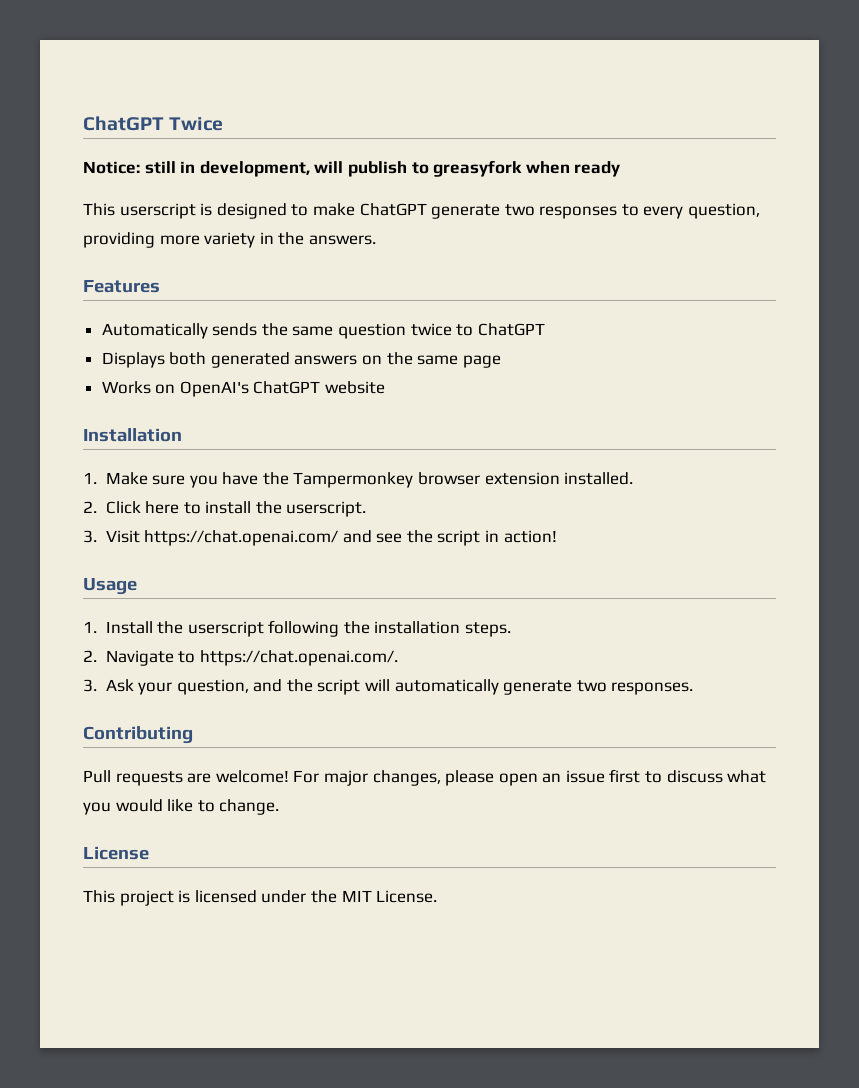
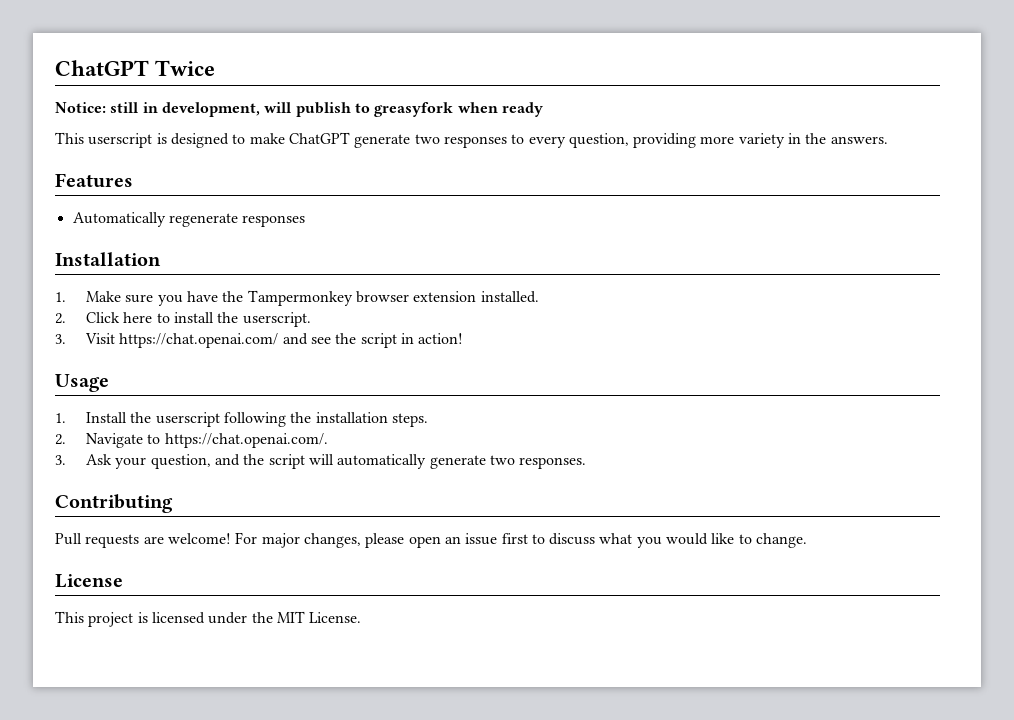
- Automatically sends the same question twice to ChatGPT
- Displays both generated answers on the same page
- Works on OpenAI's ChatGPT website
+ Automatically regenerate responses

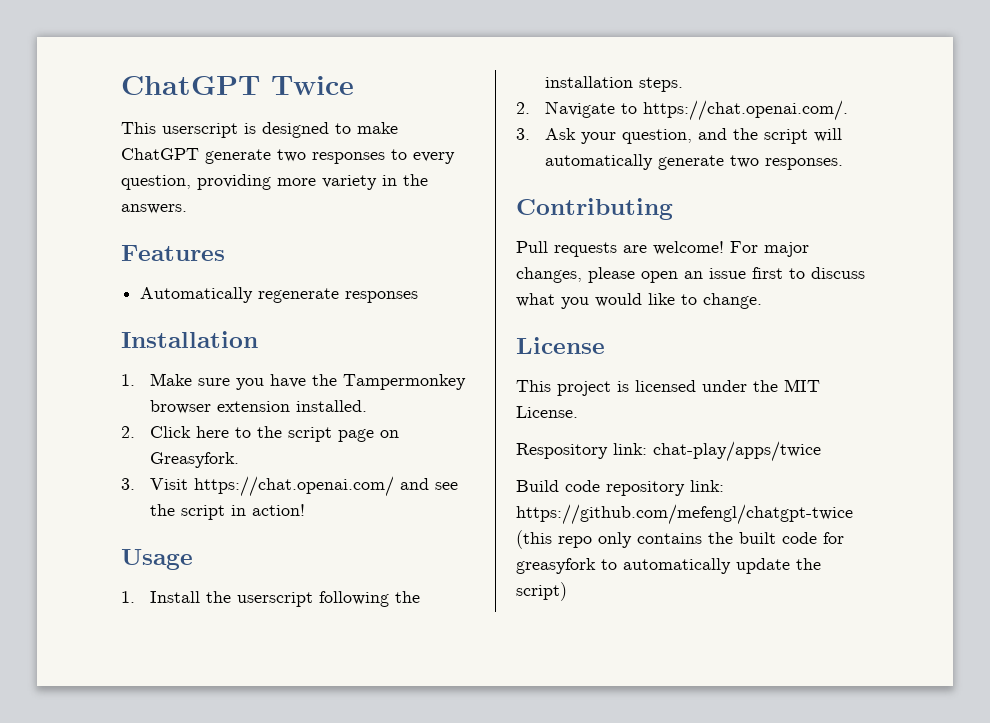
- Notice: still in development, will publish to greasyfork when ready
- 2. Click here to install the userscript.
+ 2. Click here to the script page on Greasyfork.
+ Respository link: chat-play/apps/twice
+ Build code repository link: https://github.com/mefengl/chatgpt-twice (this repo only contains the built code for greasyfork to automatically update the script)

